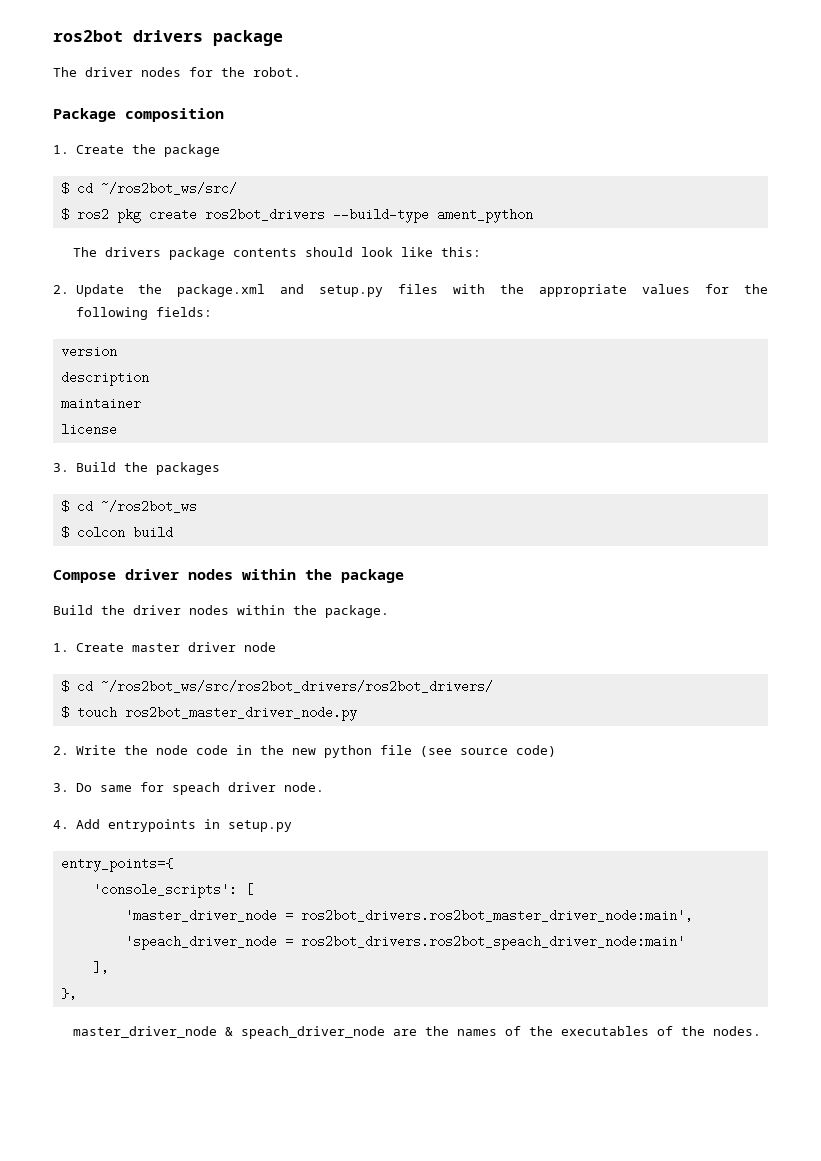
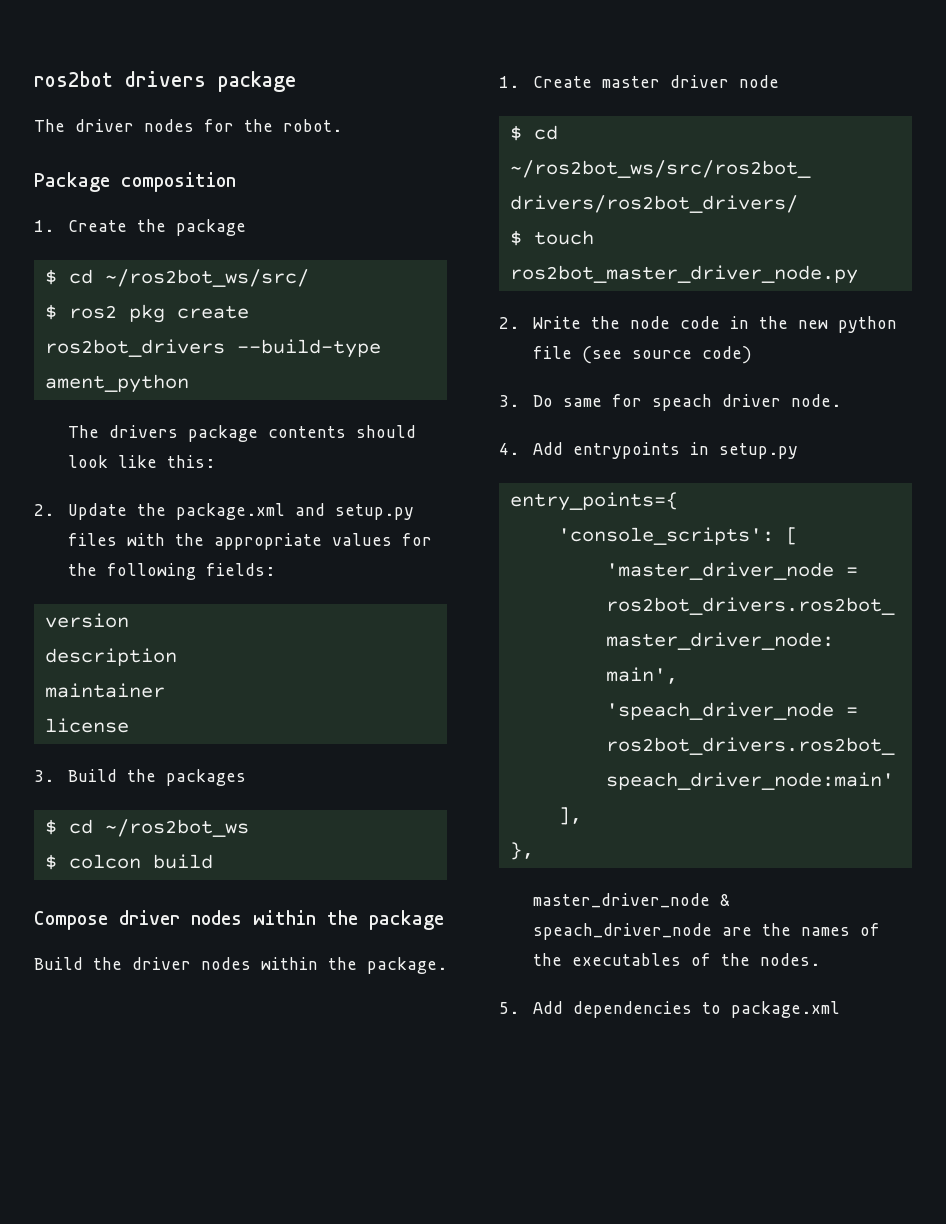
+ 5. Add dependencies to package.xml

